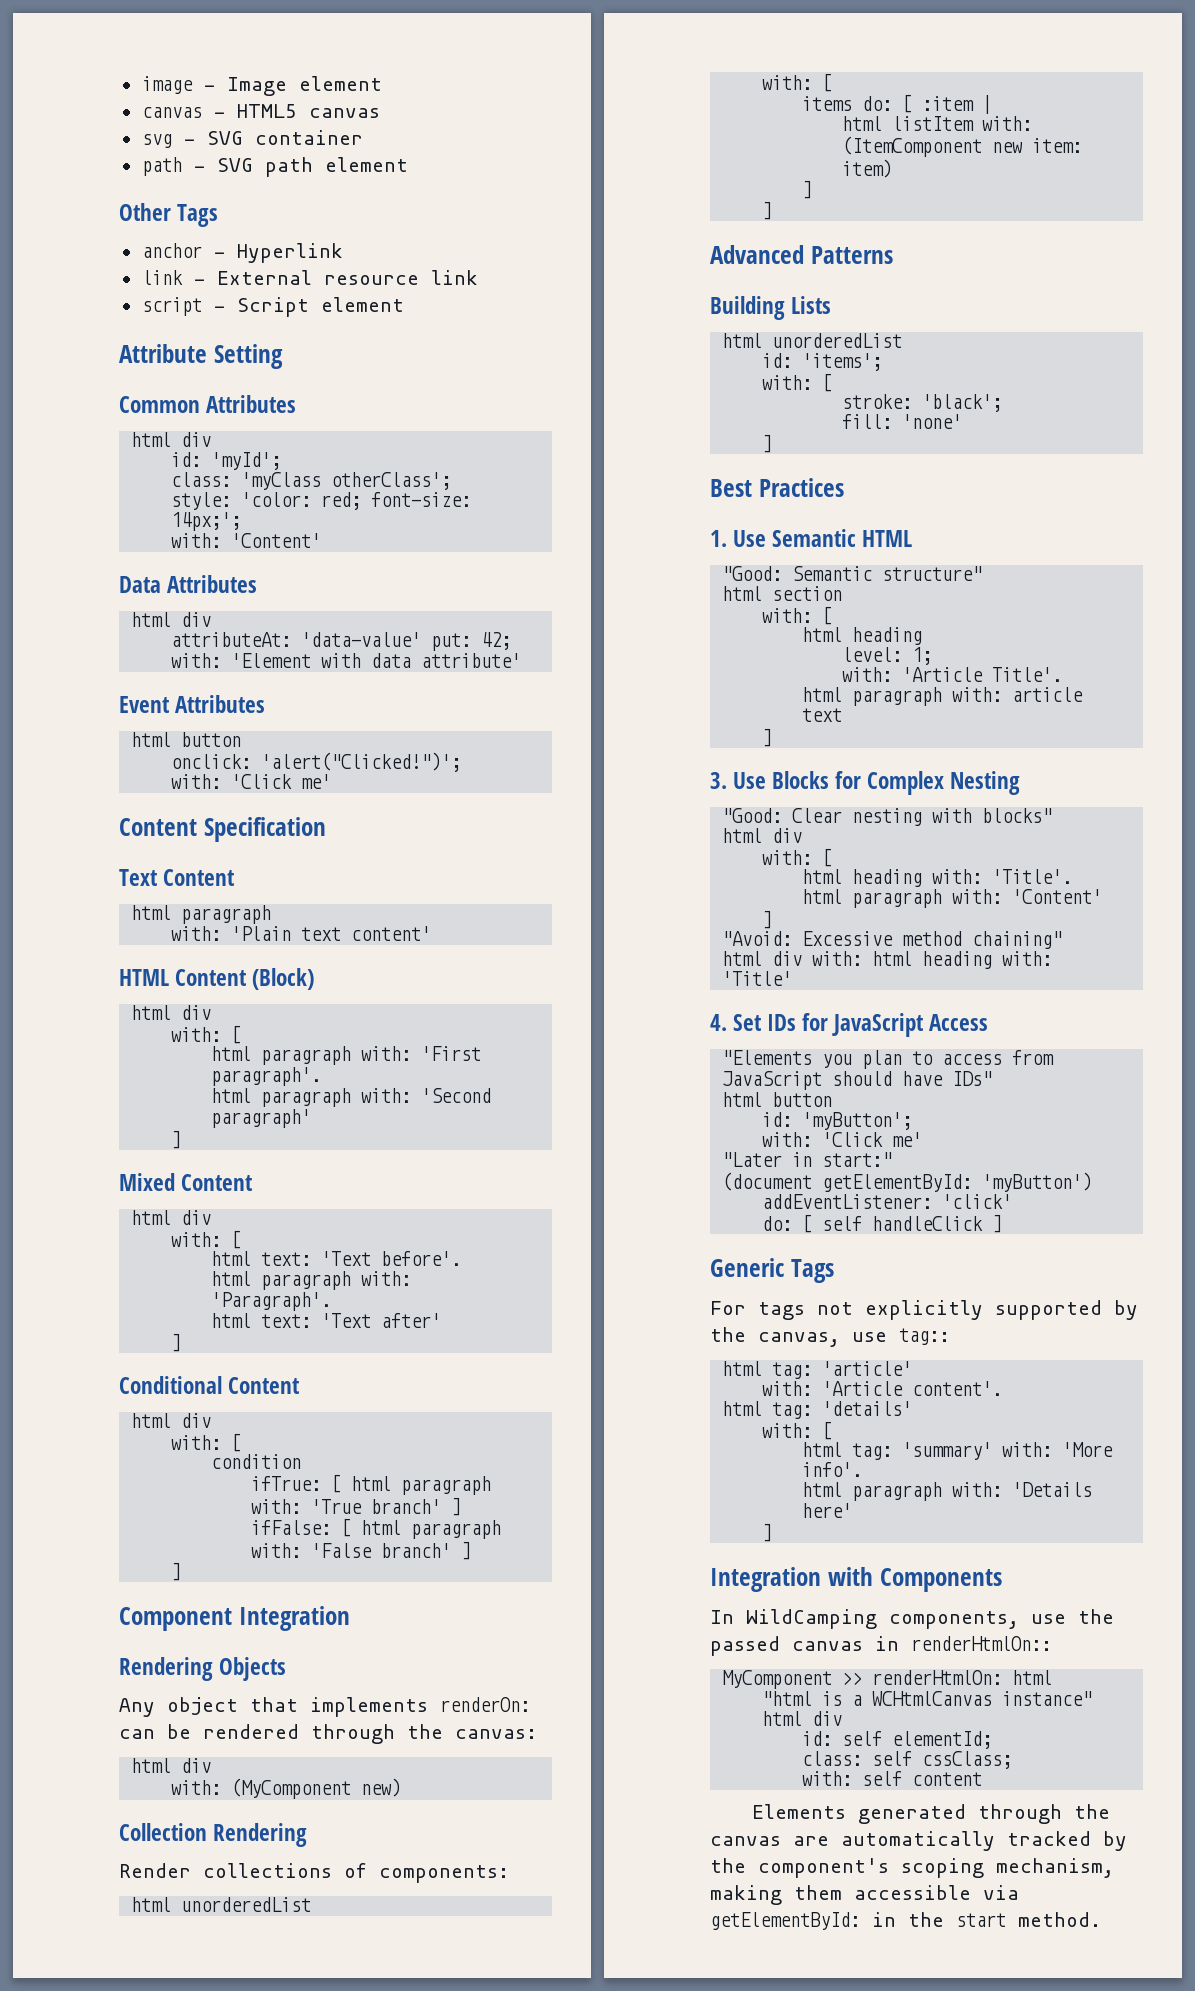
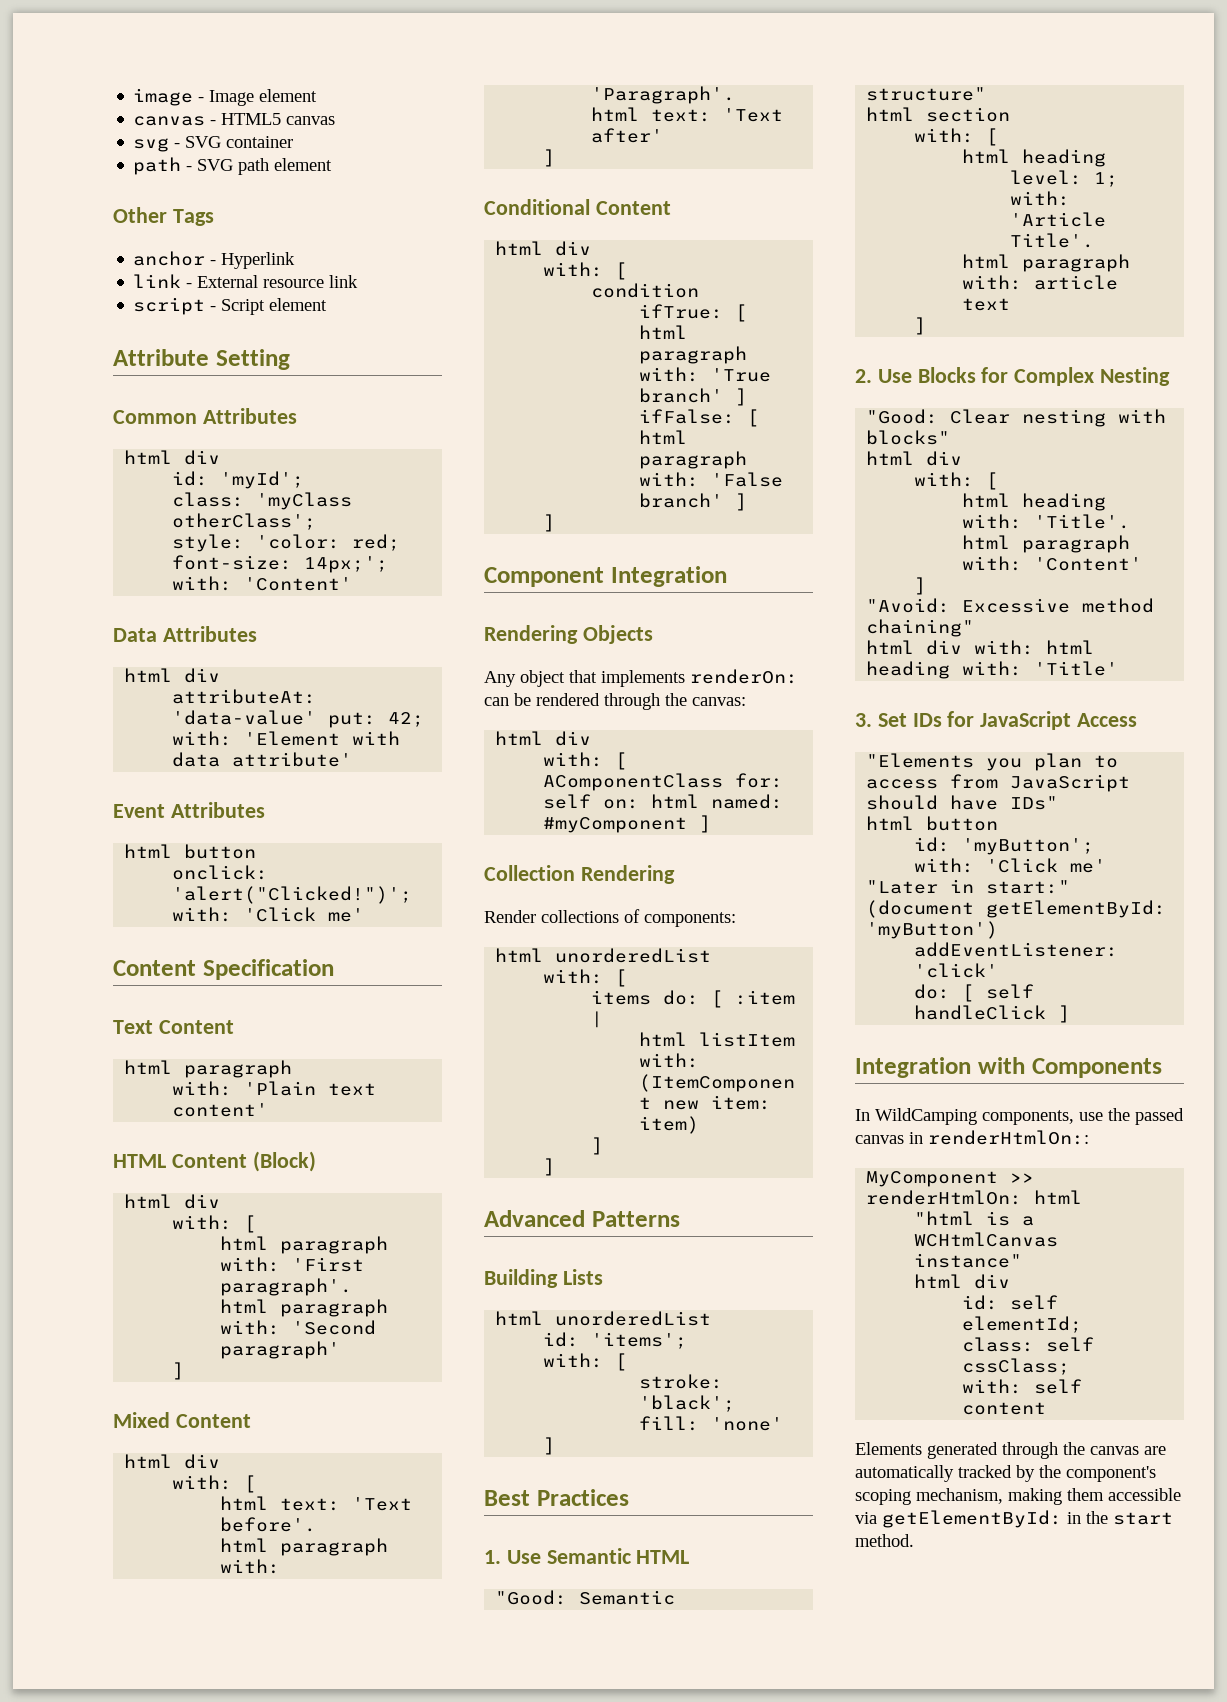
- with: (MyComponent new)
+ with: [ AComponentClass for: self on: html named: #myComponent ]
- 3. Use Blocks for Complex Nesting
+ 2. Use Blocks for Complex Nesting
- 4. Set IDs for JavaScript Access
+ 3. Set IDs for JavaScript Access
- Generic Tags
- For tags not explicitly supported by the canvas, use tag::
- html tag: 'article'
- with: 'Article content'.
- html tag: 'details'
- with: [
- html tag: 'summary' with: 'More info'.
- html paragraph with: 'Details here'
- ]

